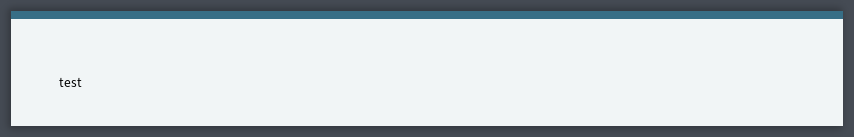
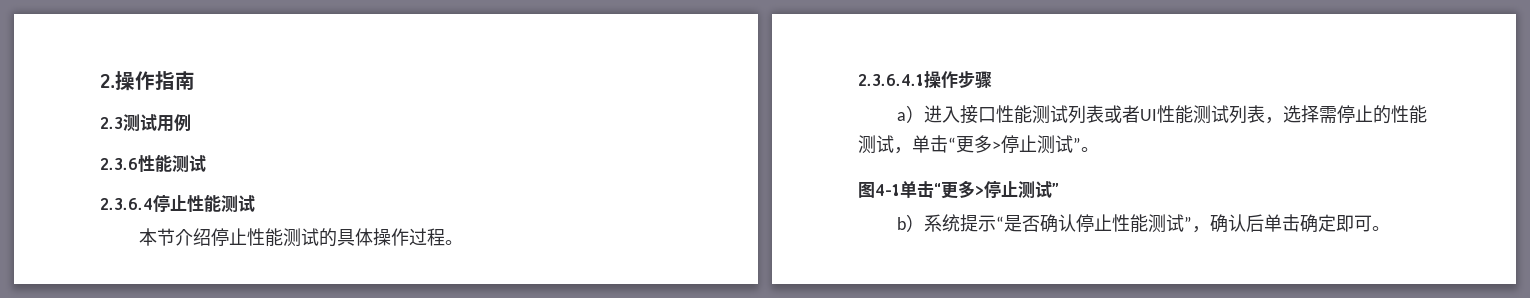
- test
+ 2.操作指南
+ 2.3测试用例
+ 2.3.6性能测试
+ 2.3.6.4停止性能测试
+ 本节介绍停止性能测试的具体操作过程。
+ 2.3.6.4.1操作步骤
+ a）进入接口性能测试列表或者UI性能测试列表，选择需停止的性能测试，单击“更多>停止测试”。
+ 图4-1单击“更多>停止测试”
+ b）系统提示“是否确认停止性能测试”，确认后单击确定即可。

